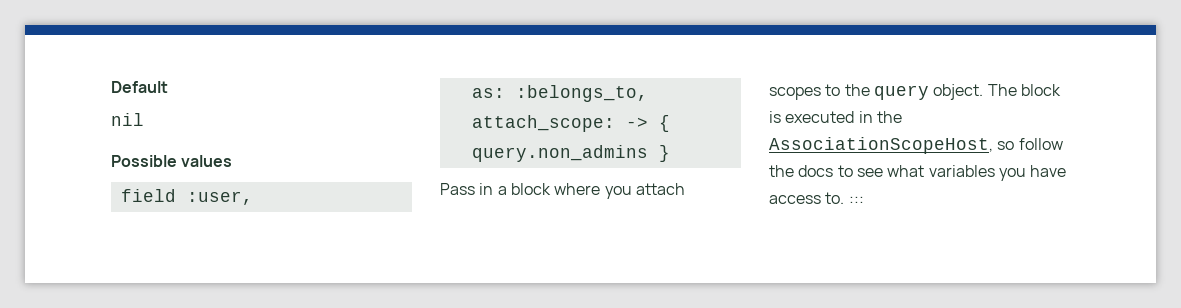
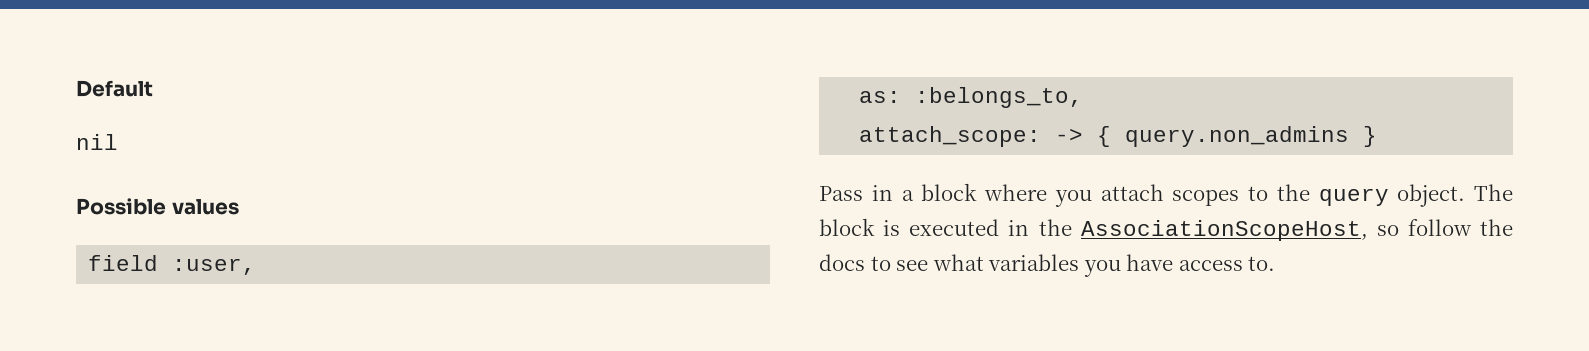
- The block is executed in the AssociationScopeHost, so follow the docs to see what variables you have access to. :::
+ The block is executed in the AssociationScopeHost, so follow the docs to see what variables you have access to.

